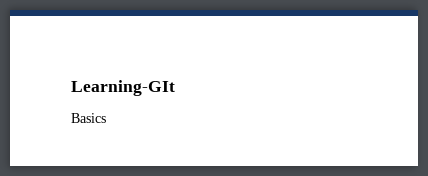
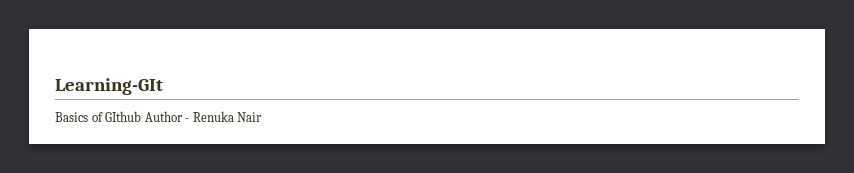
- Basics
+ Basics of GIthub Author - Renuka Nair

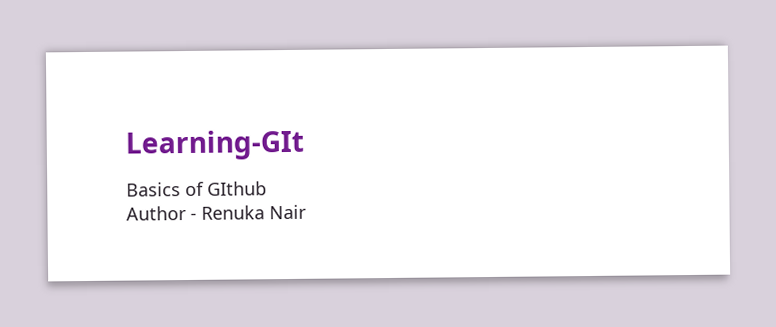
- Basics of GIthub Author - Renuka Nair
+ Basics of GIthub
+ Author - Renuka Nair

